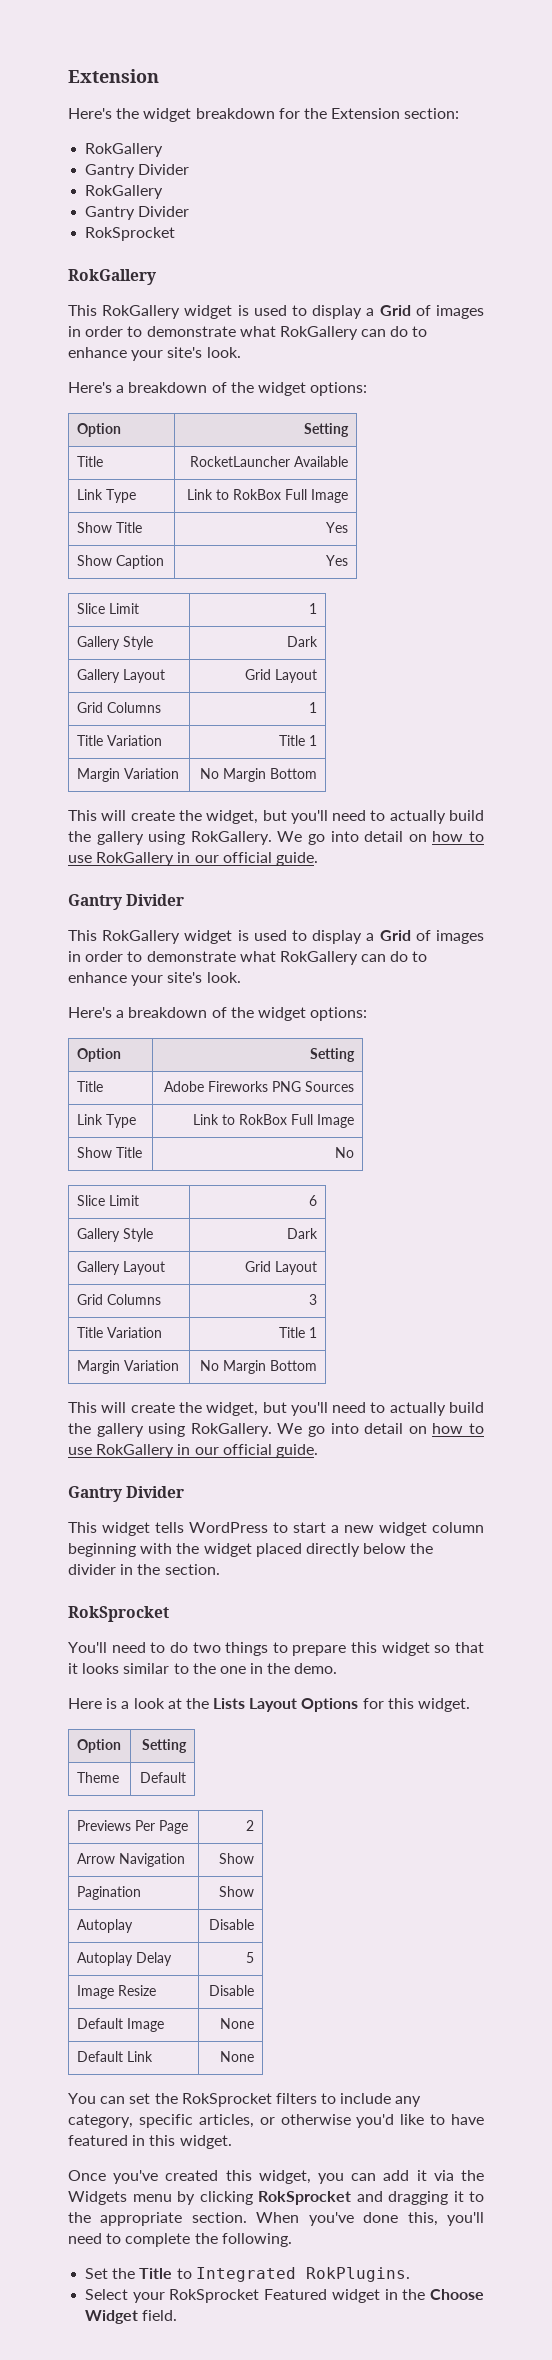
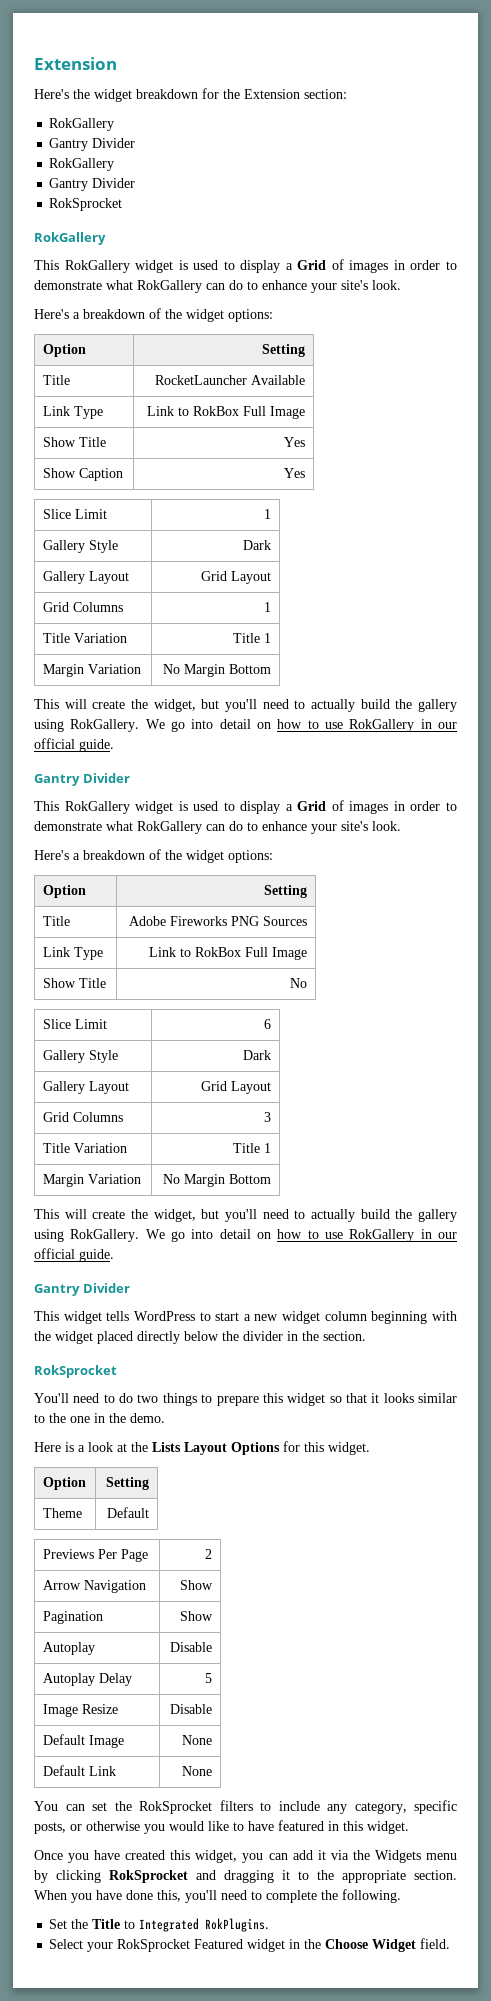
- You can set the RokSprocket filters to include any category, specific articles, or otherwise you'd like to have featured in this widget.
+ You can set the RokSprocket filters to include any category, specific posts, or otherwise you would like to have featured in this widget.
- Once you've created this widget, you can add it via the Widgets menu by clicking RokSprocket and dragging it to the appropriate section.
+ Once you have created this widget, you can add it via the Widgets menu by clicking RokSprocket and dragging it to the appropriate section.
- When you've done this, you'll need to complete the following.
+ When you have done this, you'll need to complete the following.

